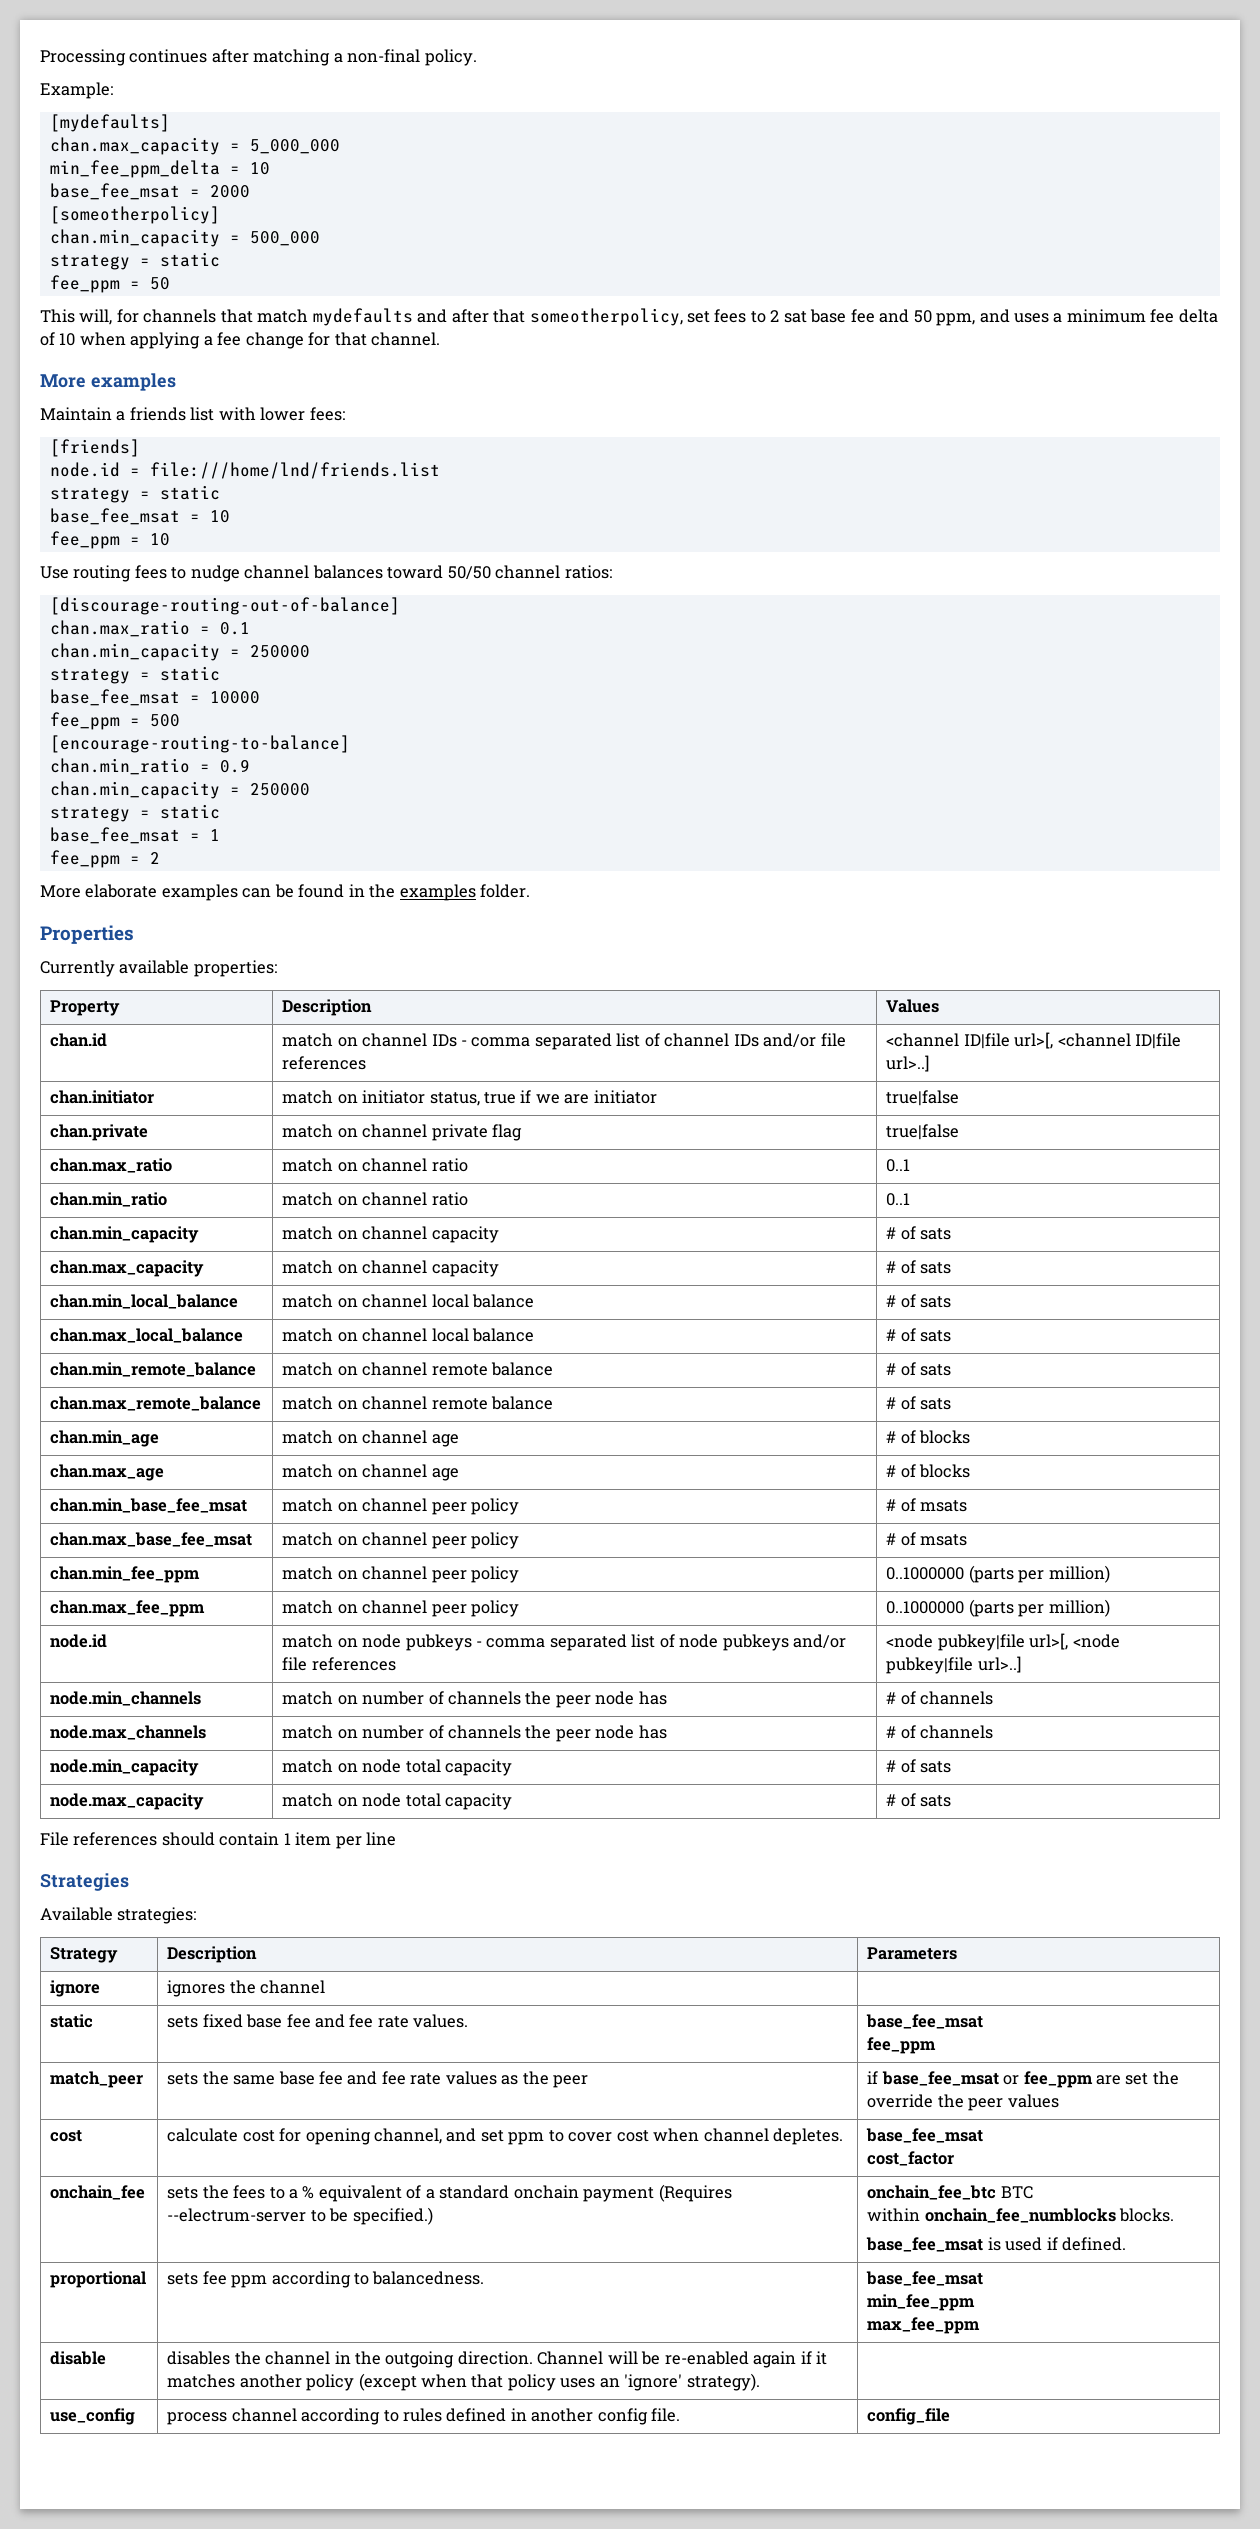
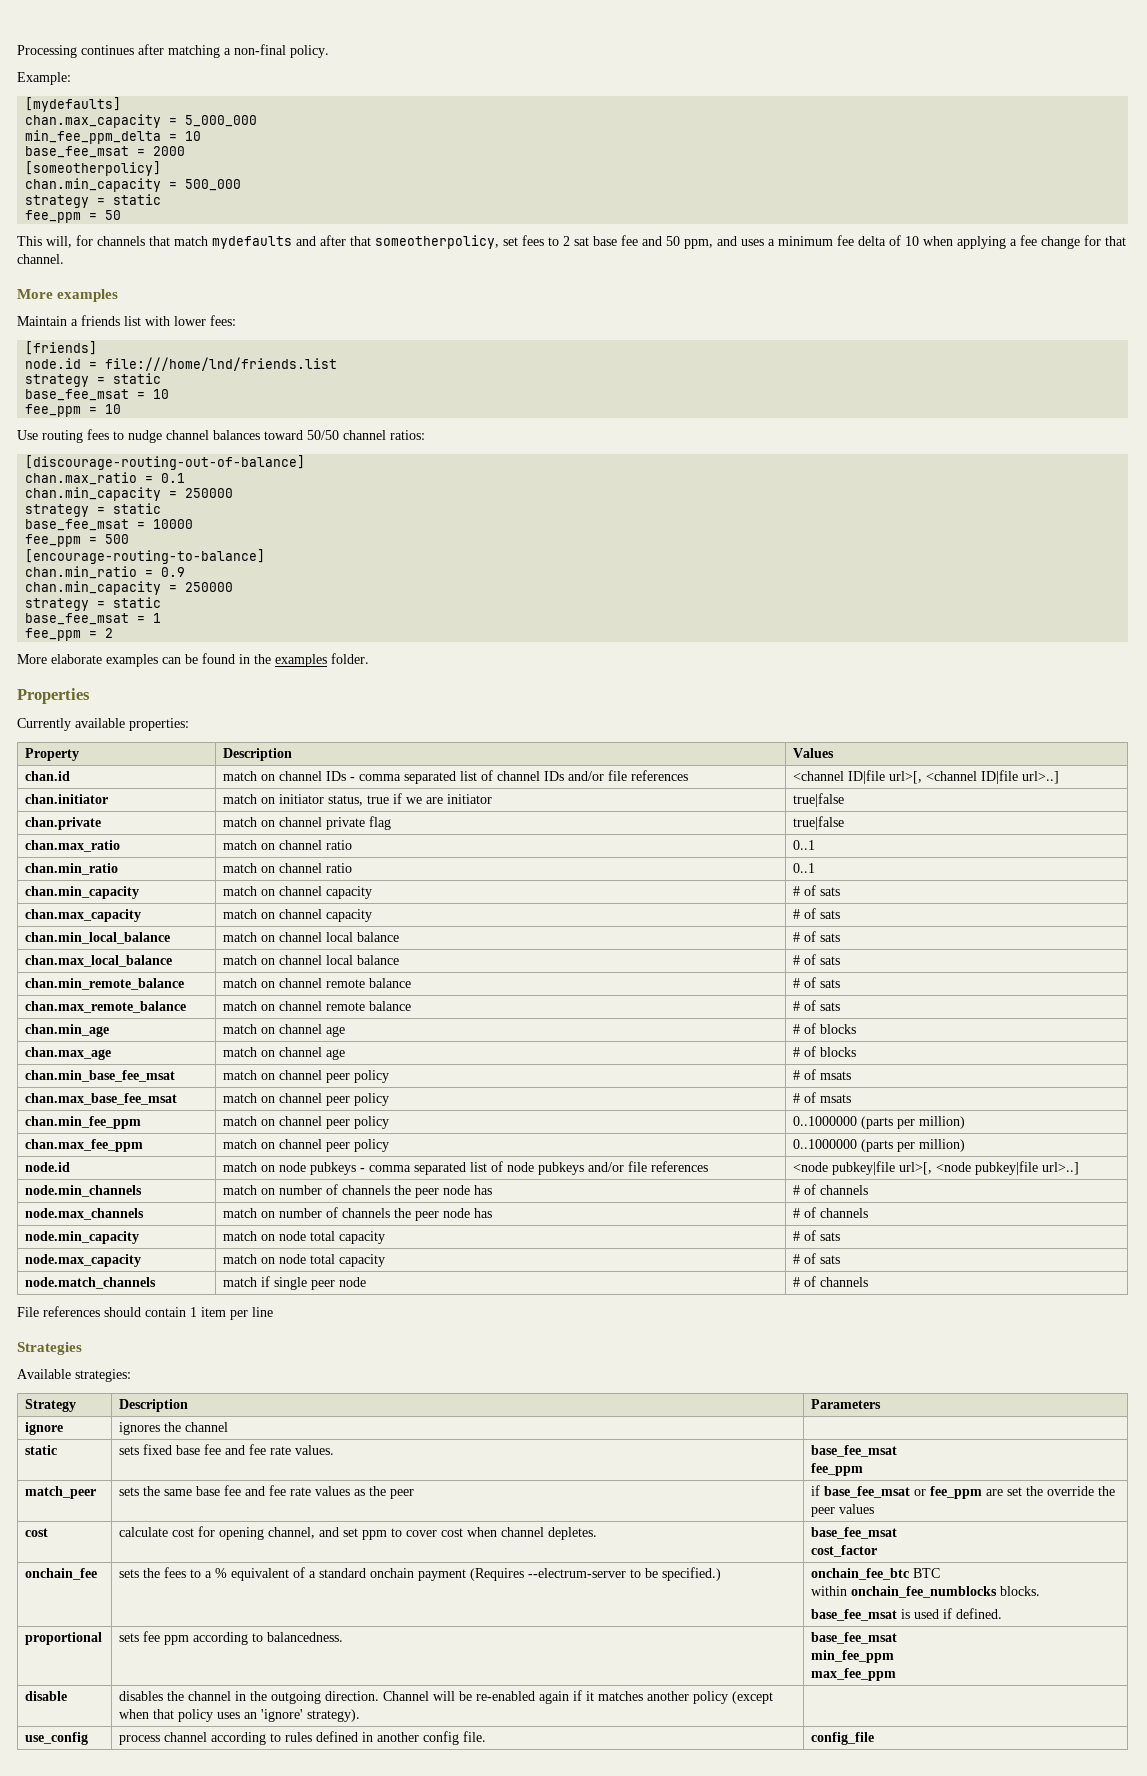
+ node.match_channels | match if single peer node | # of channels

